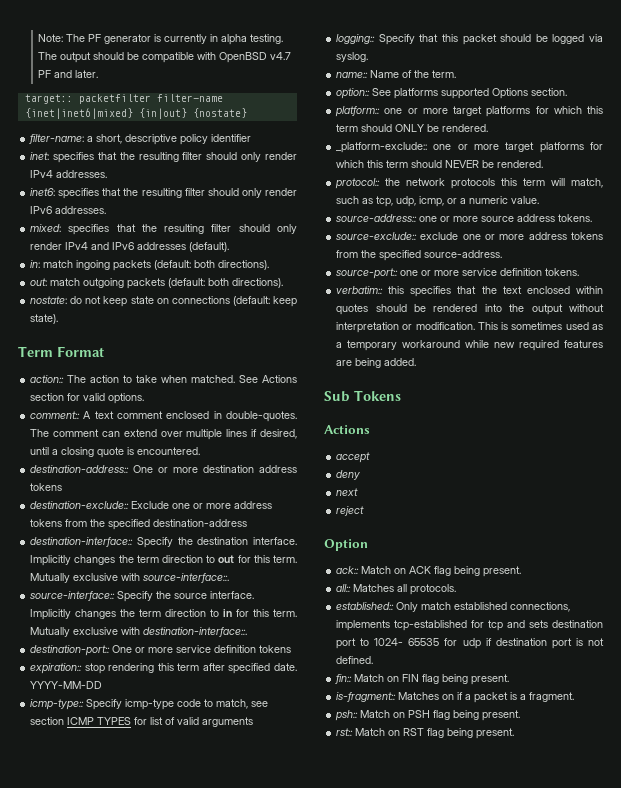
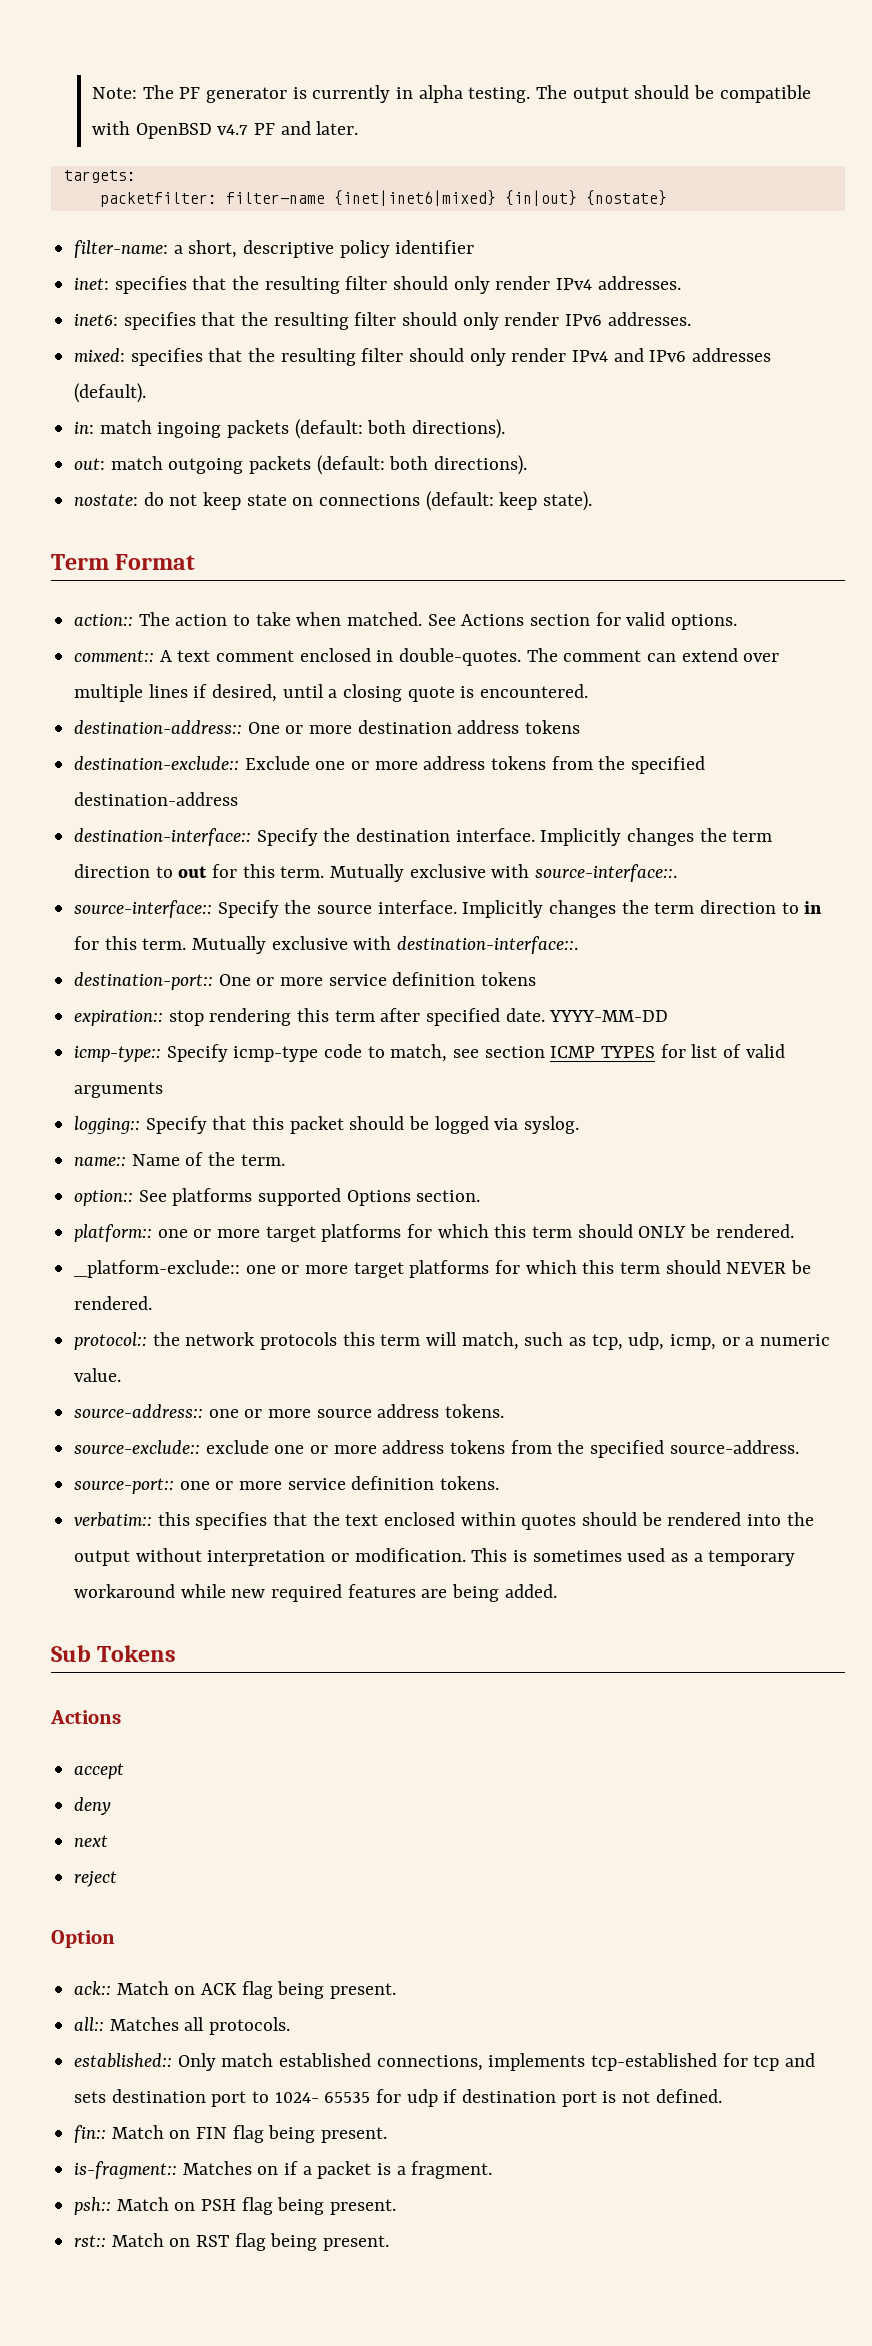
- target:: packetfilter filter-name {inet|inet6|mixed} {in|out} {nostate}
+ targets:
+ packetfilter: filter-name {inet|inet6|mixed} {in|out} {nostate}

